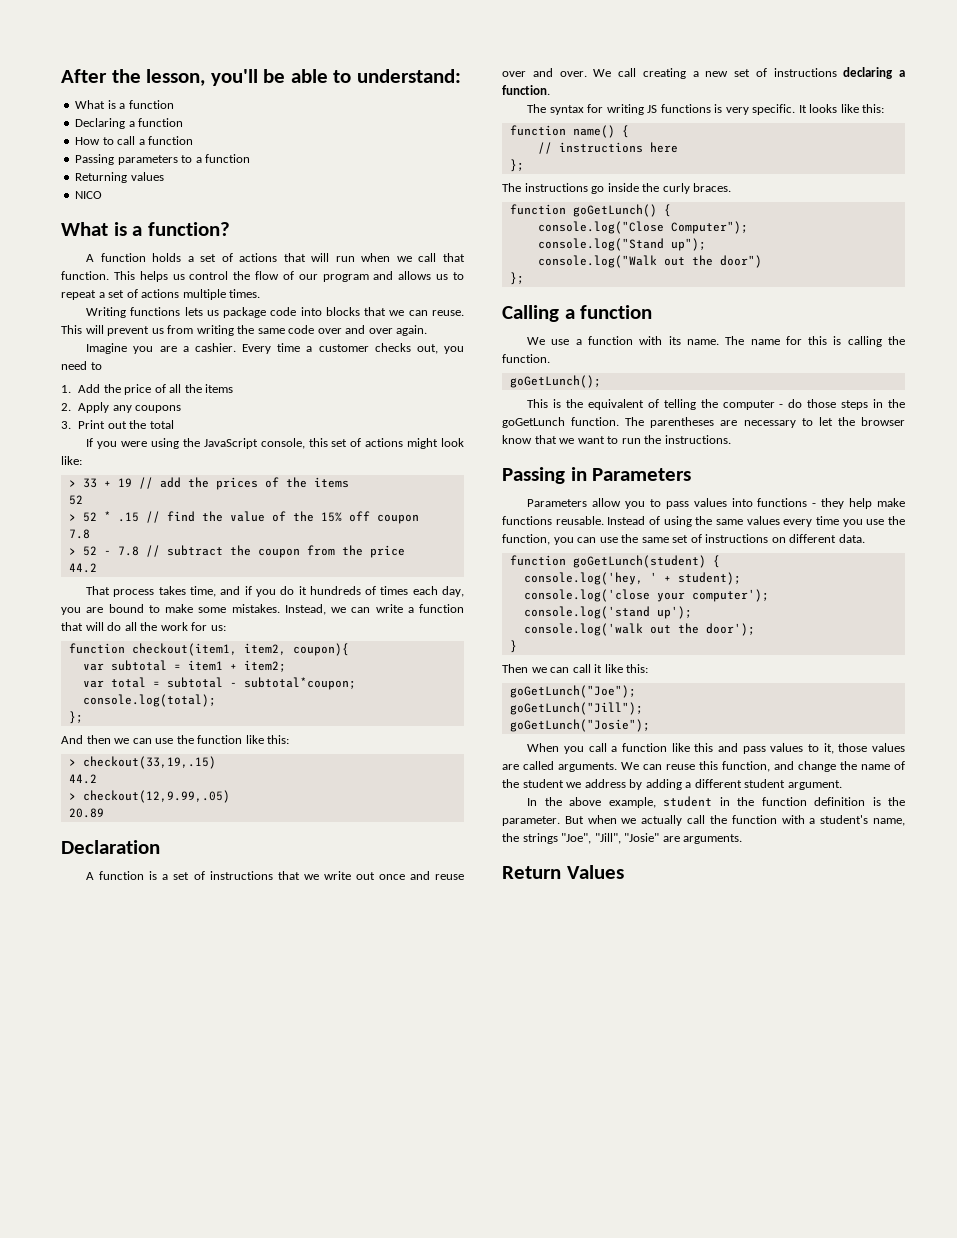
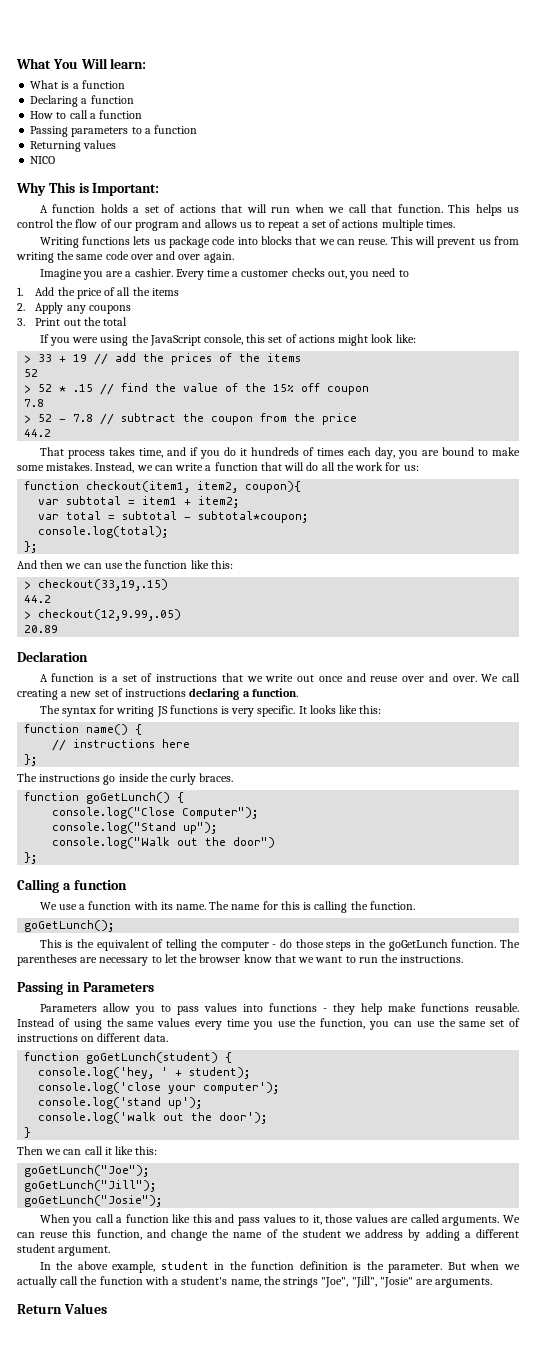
- After the lesson, you'll be able to understand:
+ What You Will learn:
- What is a function?
+ Why This is Important:

